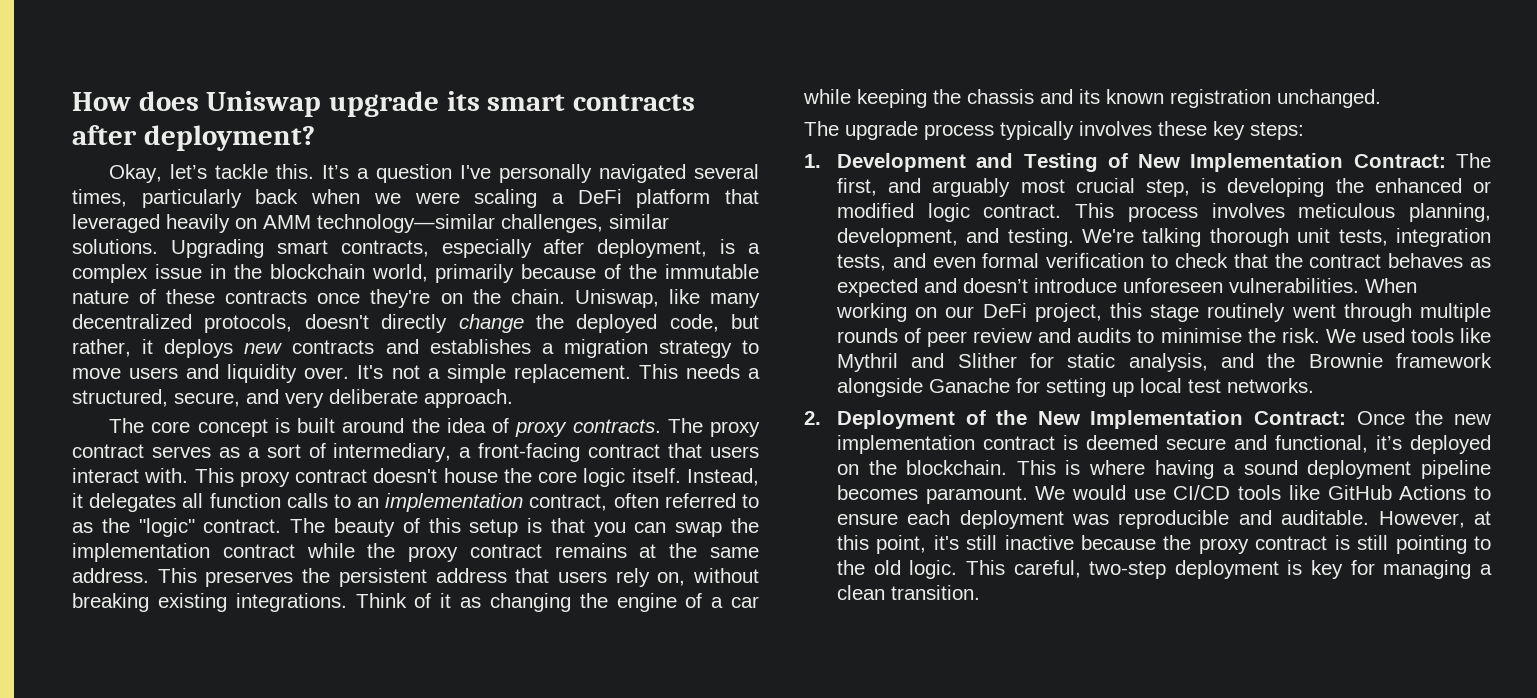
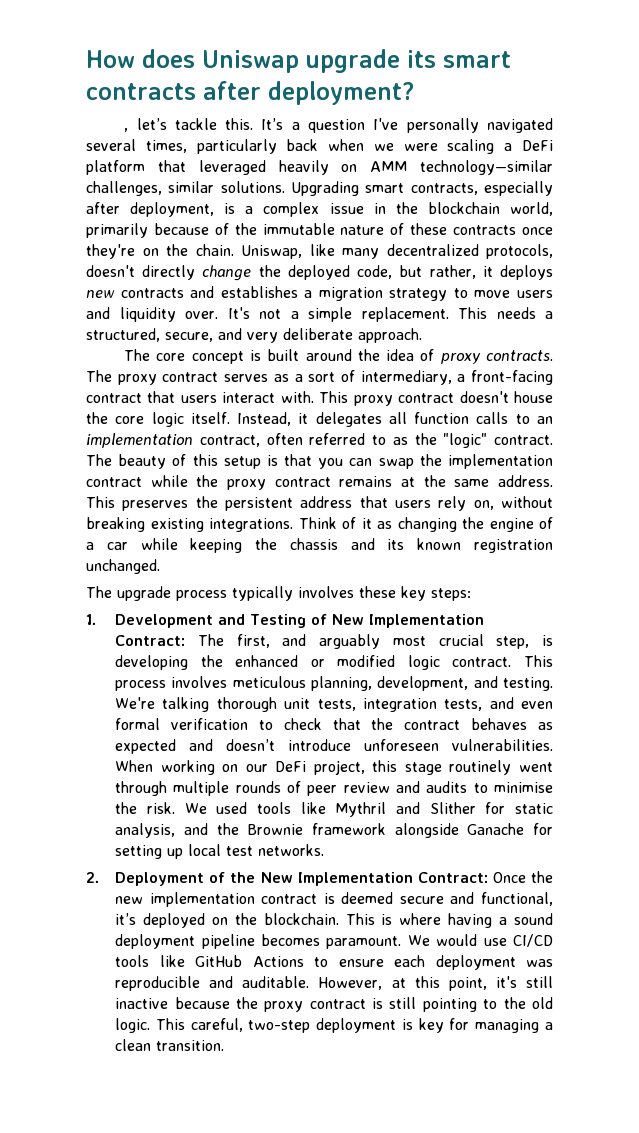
- Okay, let’s tackle this.
+ , let’s tackle this.

